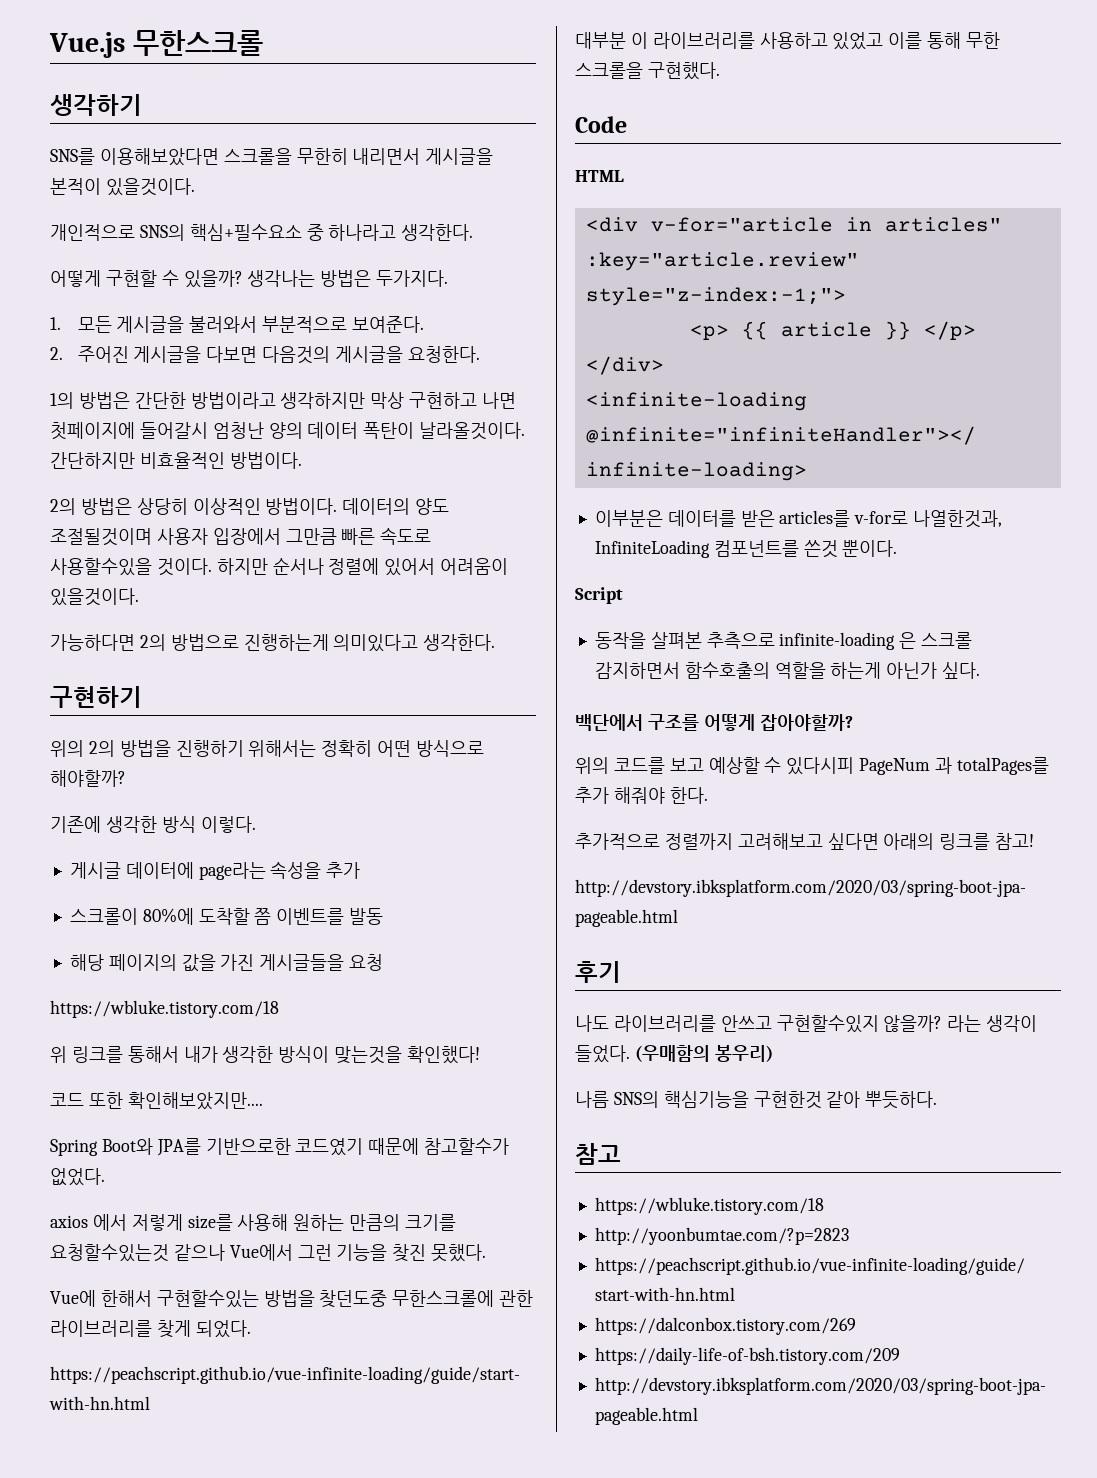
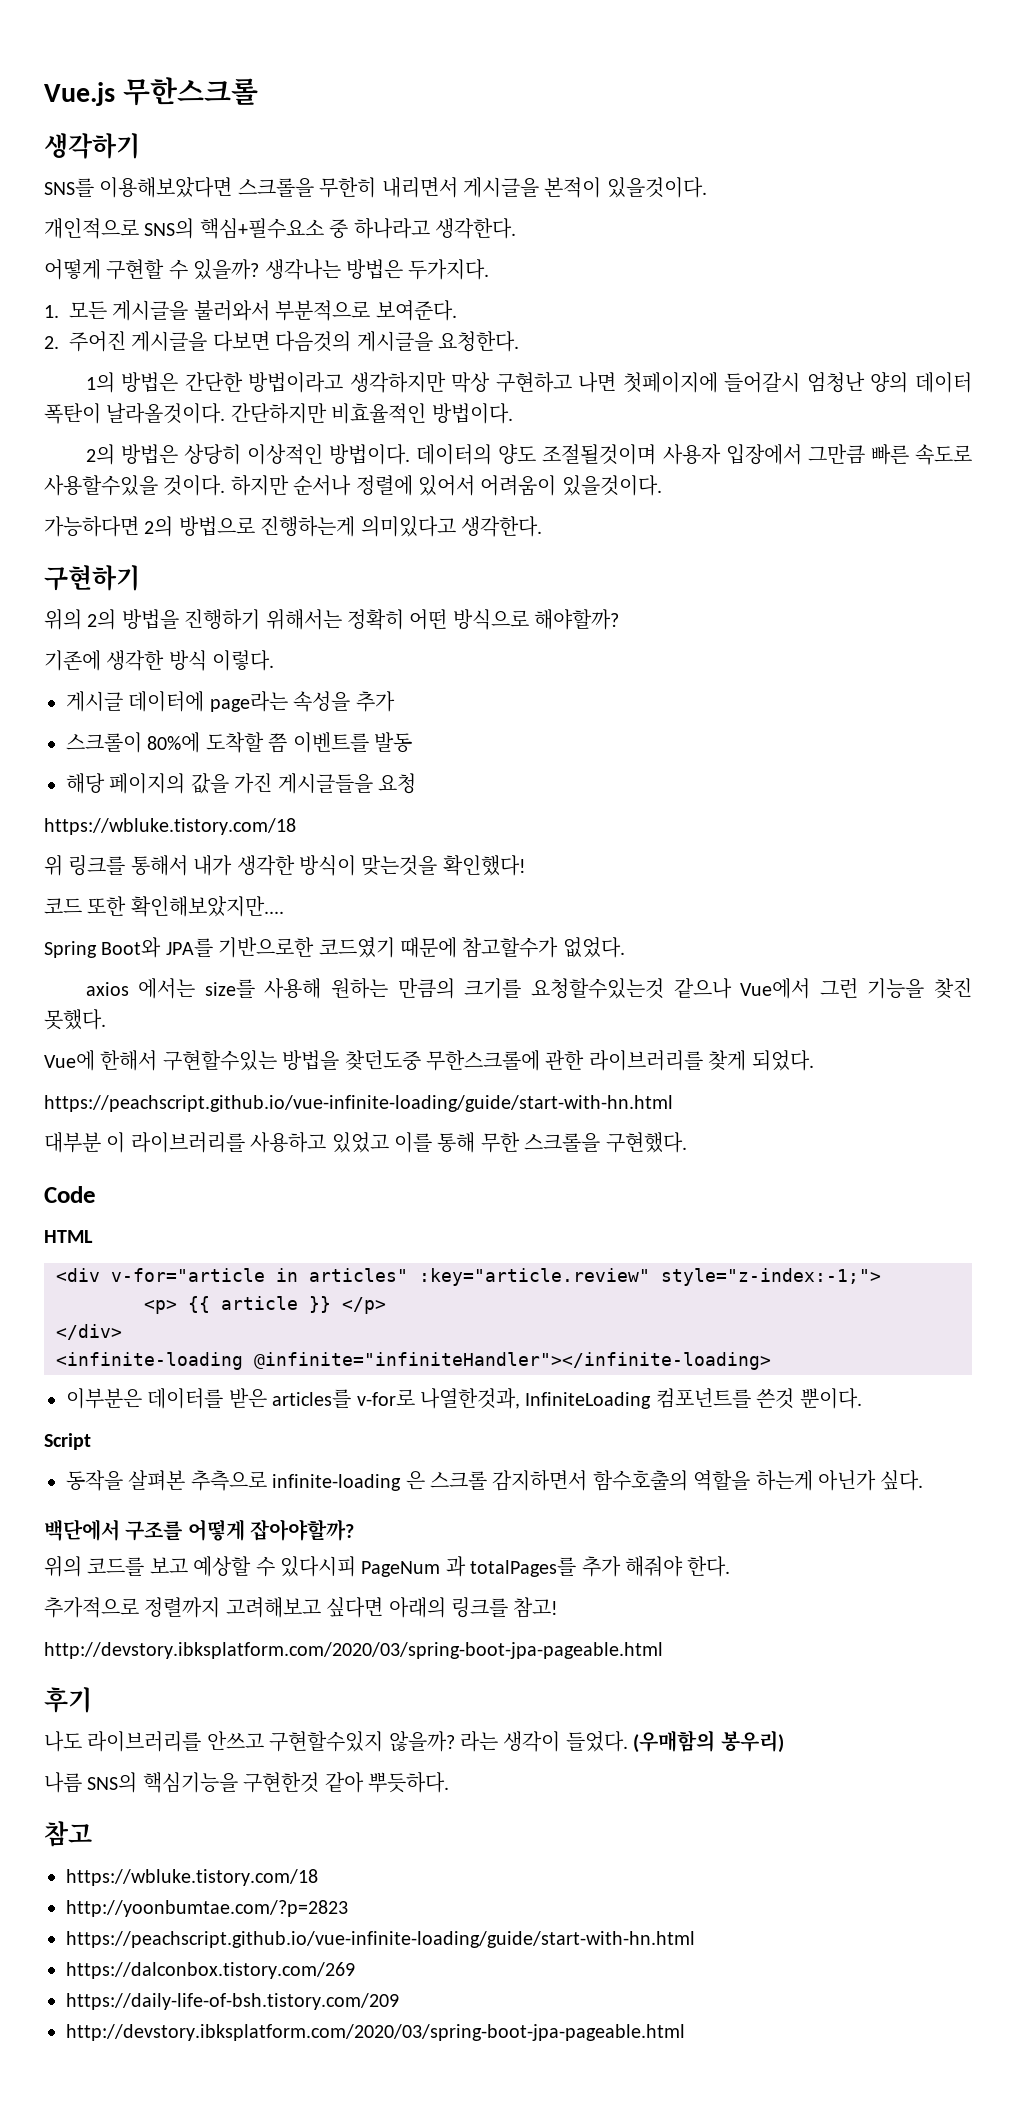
- axios 에서 저렇게 size를 사용해 원하는 만큼의 크기를 요청할수있는것 같으나 Vue에서 그런 기능을 찾진 못했다.
+ axios 에서는 size를 사용해 원하는 만큼의 크기를 요청할수있는것 같으나 Vue에서 그런 기능을 찾진 못했다.

